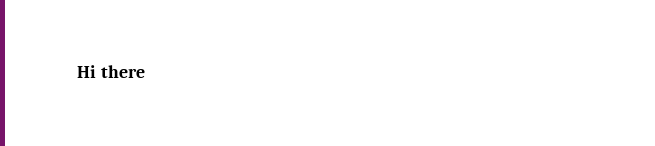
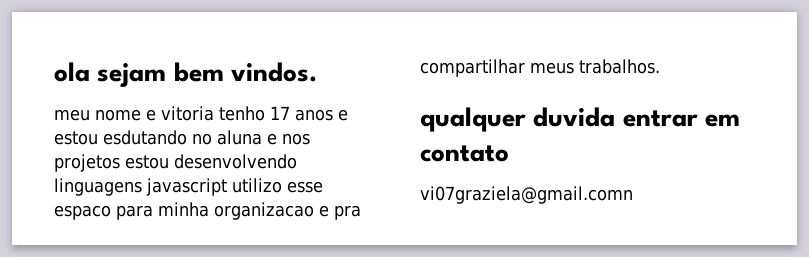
- Hi there
+ ola sejam bem vindos.
+ meu nome e vitoria tenho 17 anos e estou esdutando no aluna e nos projetos estou desenvolvendo linguagens javascript utilizo esse espaco para minha organizacao e pra compartilhar meus trabalhos.
+ qualquer duvida entrar em contato
+ vi07graziela@gmail.comn

